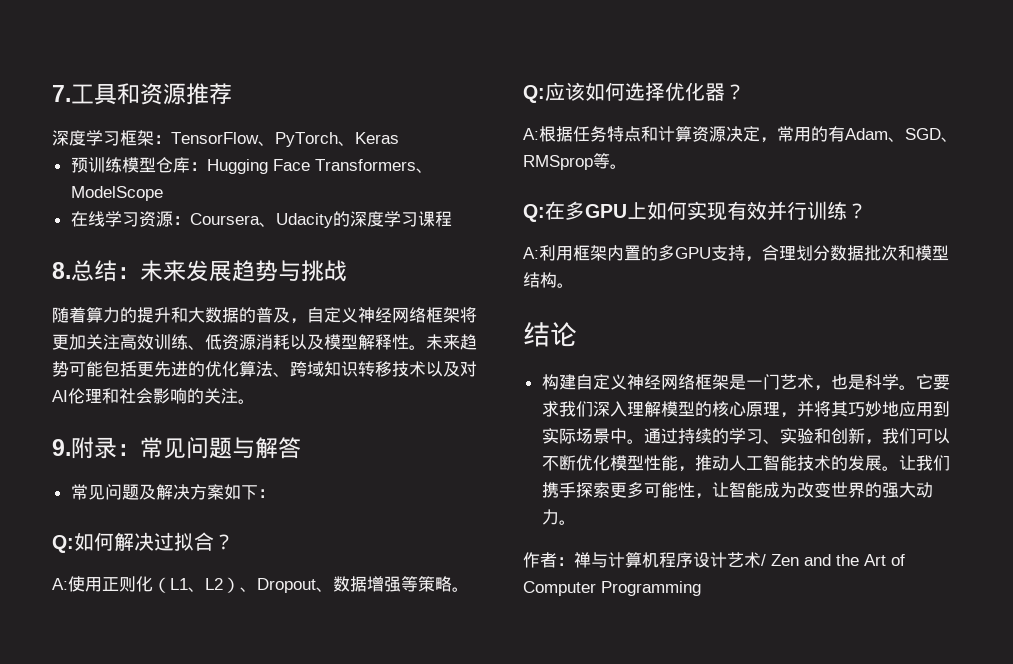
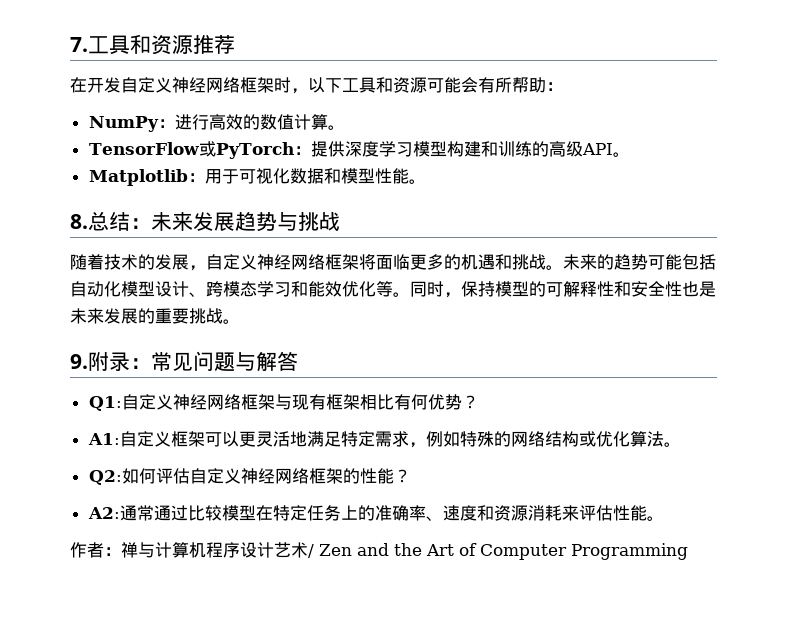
- 深度学习框架：TensorFlow、PyTorch、Keras
- 预训练模型仓库：Hugging Face Transformers、ModelScope
- 在线学习资源：Coursera、Udacity的深度学习课程
+ 在开发自定义神经网络框架时，以下工具和资源可能会有所帮助：
+ NumPy：进行高效的数值计算。
+ TensorFlow或PyTorch：提供深度学习模型构建和训练的高级API。
+ Matplotlib：用于可视化数据和模型性能。
- 随着算力的提升和大数据的普及，自定义神经网络框架将更加关注高效训练、低资源消耗以及模型解释性。未来趋势可能包括更先进的优化算法、跨域知识转移技术以及对AI伦理和社会影响的关注。
+ 随着技术的发展，自定义神经网络框架将面临更多的机遇和挑战。未来的趋势可能包括自动化模型设计、跨模态学习和能效优化等。同时，保持模型的可解释性和安全性也是未来发展的重要挑战。
- 常见问题及解决方案如下：
- Q:如何解决过拟合？
- A:使用正则化（L1、L2）、Dropout、数据增强等策略。
- Q:应该如何选择优化器？
- A:根据任务特点和计算资源决定，常用的有Adam、SGD、RMSprop等。
- Q:在多GPU上如何实现有效并行训练？
- A:利用框架内置的多GPU支持，合理划分数据批次和模型结构。
- 结论
- 构建自定义神经网络框架是一门艺术，也是科学。它要求我们深入理解模型的核心原理，并将其巧妙地应用到实际场景中。通过持续的学习、实验和创新，我们可以不断优化模型性能，推动人工智能技术的发展。让我们携手探索更多可能性，让智能成为改变世界的强大动力。
+ Q1:自定义神经网络框架与现有框架相比有何优势？
+ A1:自定义框架可以更灵活地满足特定需求，例如特殊的网络结构或优化算法。
+ Q2:如何评估自定义神经网络框架的性能？
+ A2:通常通过比较模型在特定任务上的准确率、速度和资源消耗来评估性能。

